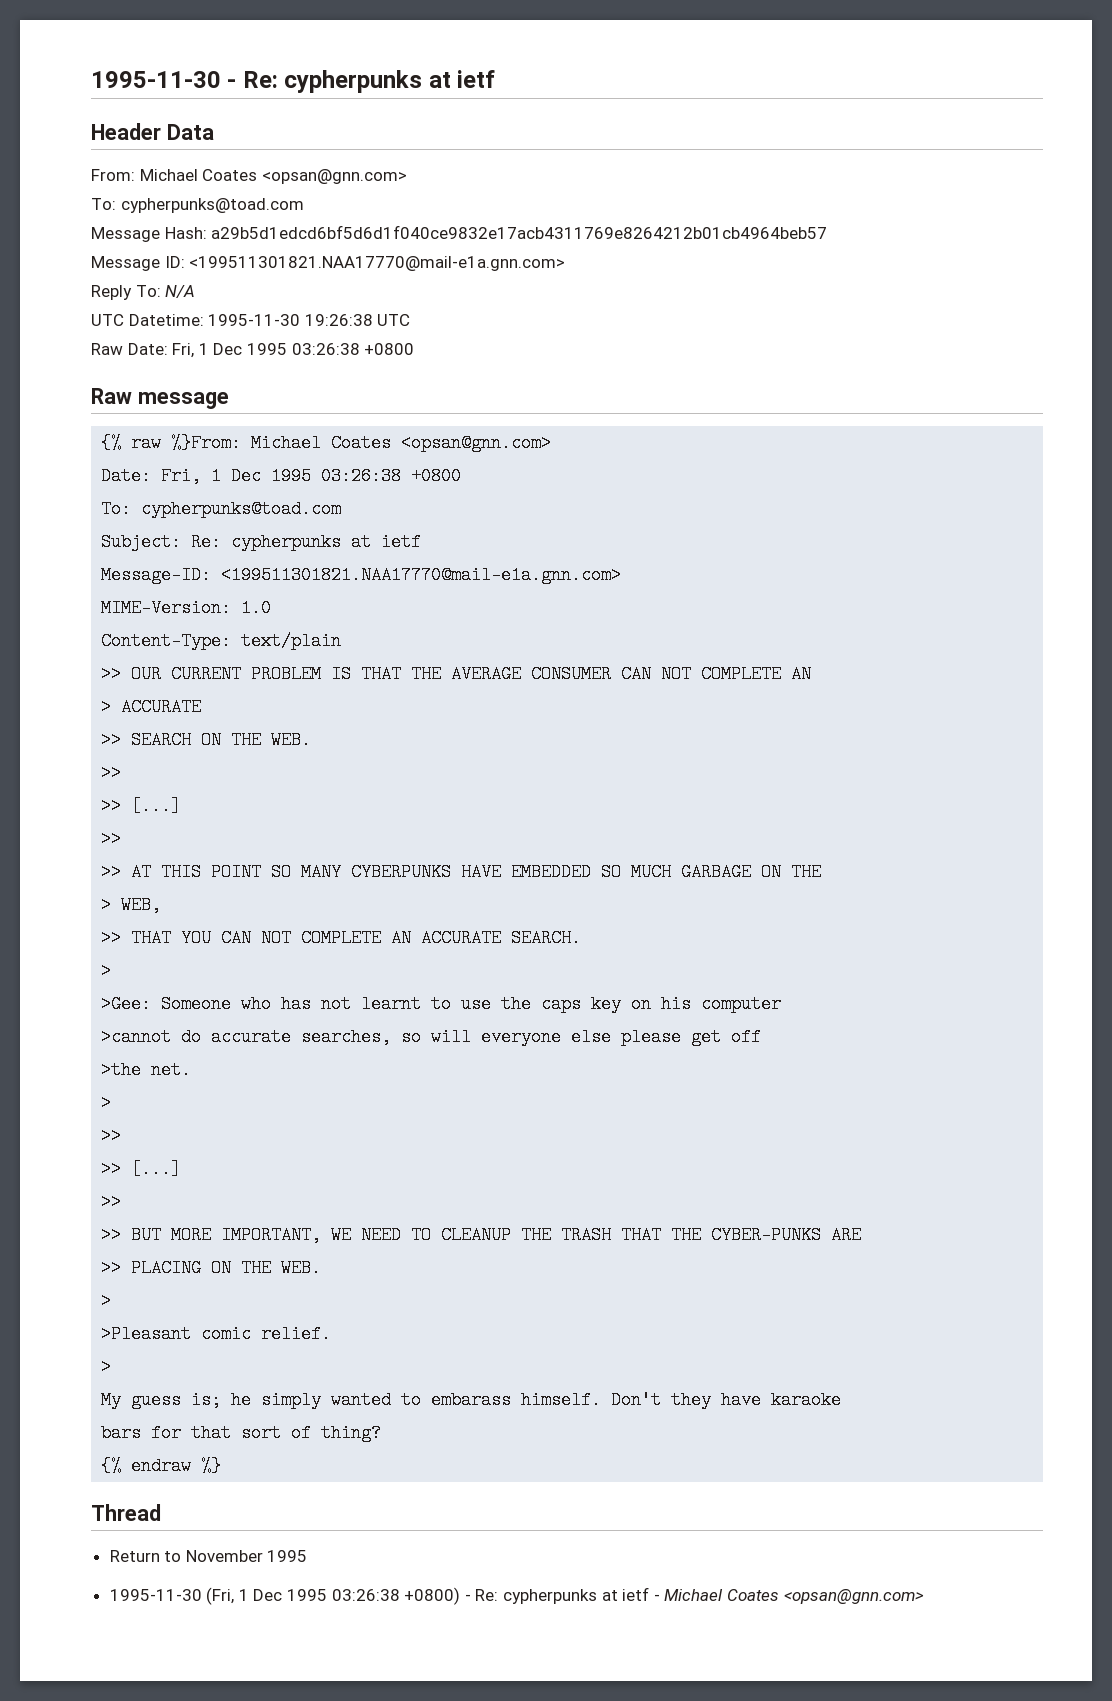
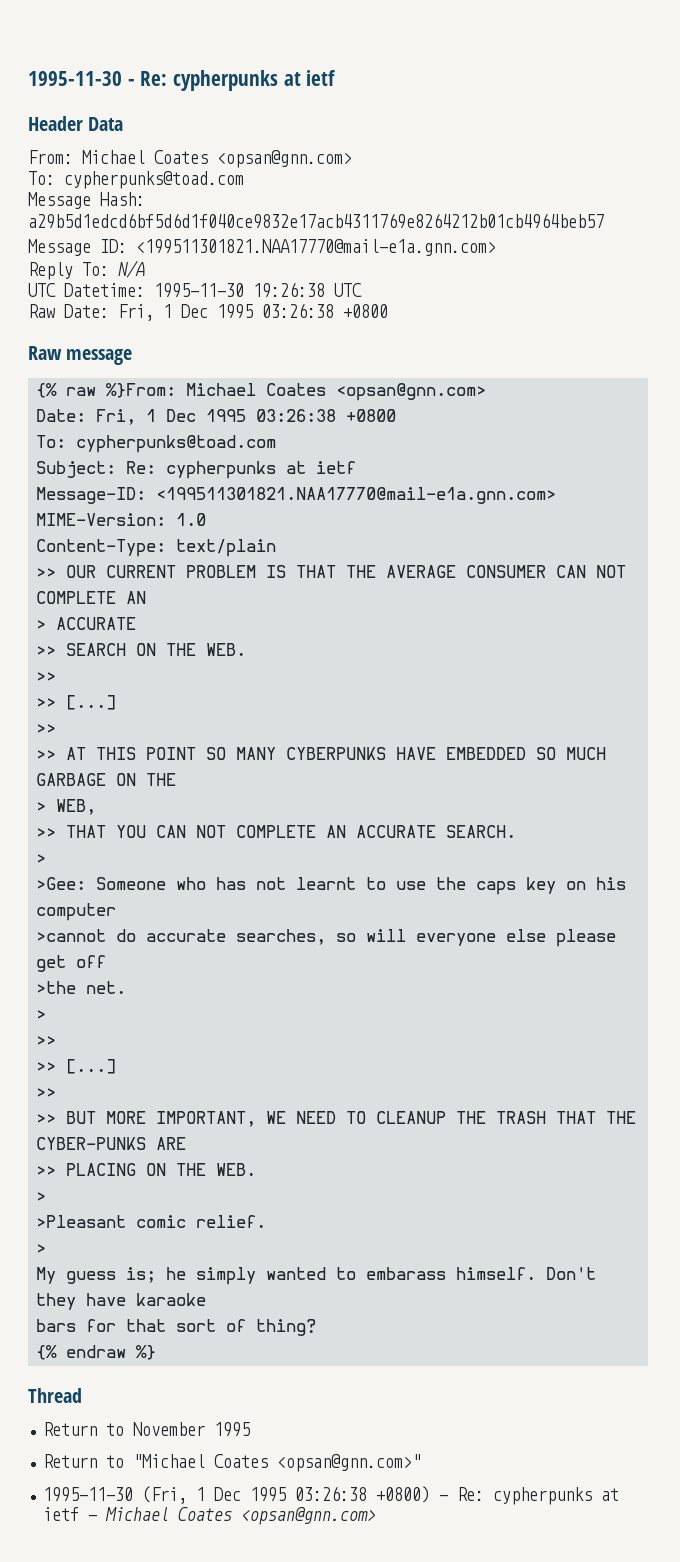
+ Return to "Michael Coates <opsan@gnn.com>"

